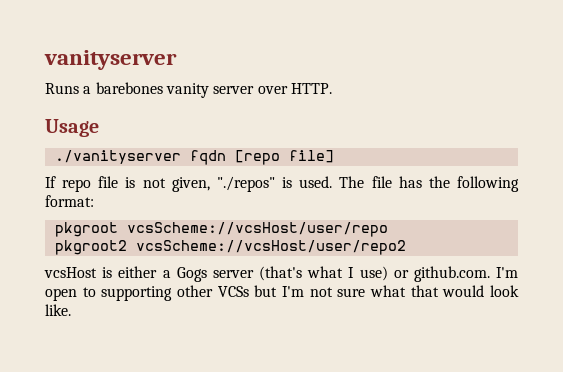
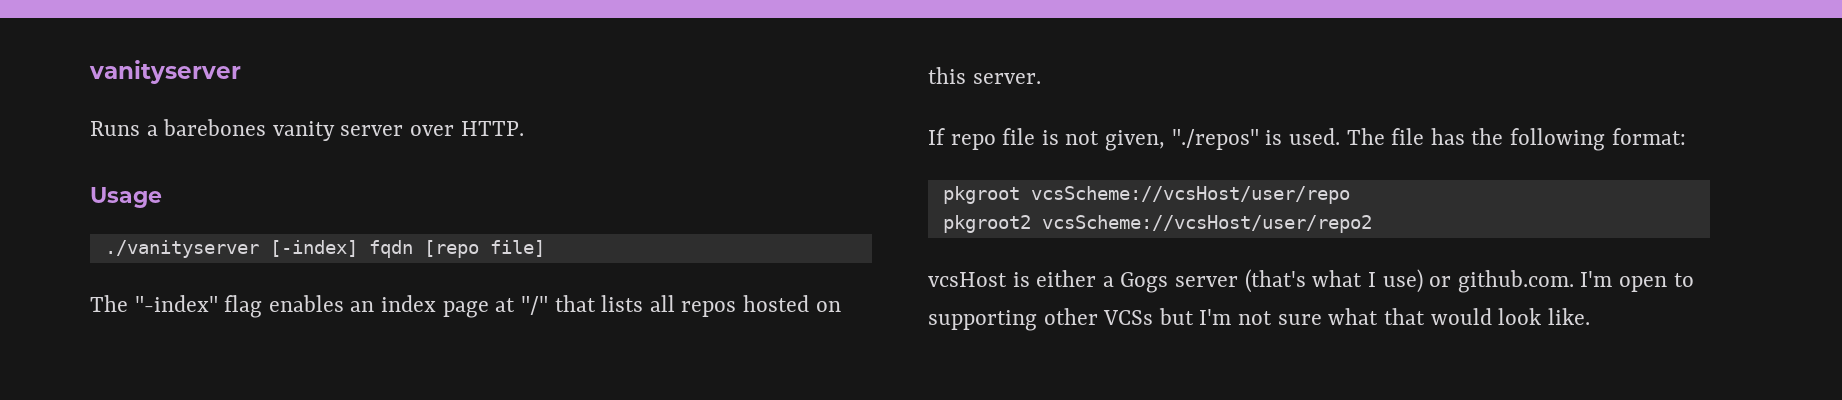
- ./vanityserver fqdn [repo file]
+ ./vanityserver [-index] fqdn [repo file]
+ The "-index" flag enables an index page at "/" that lists all repos hosted on this server.

